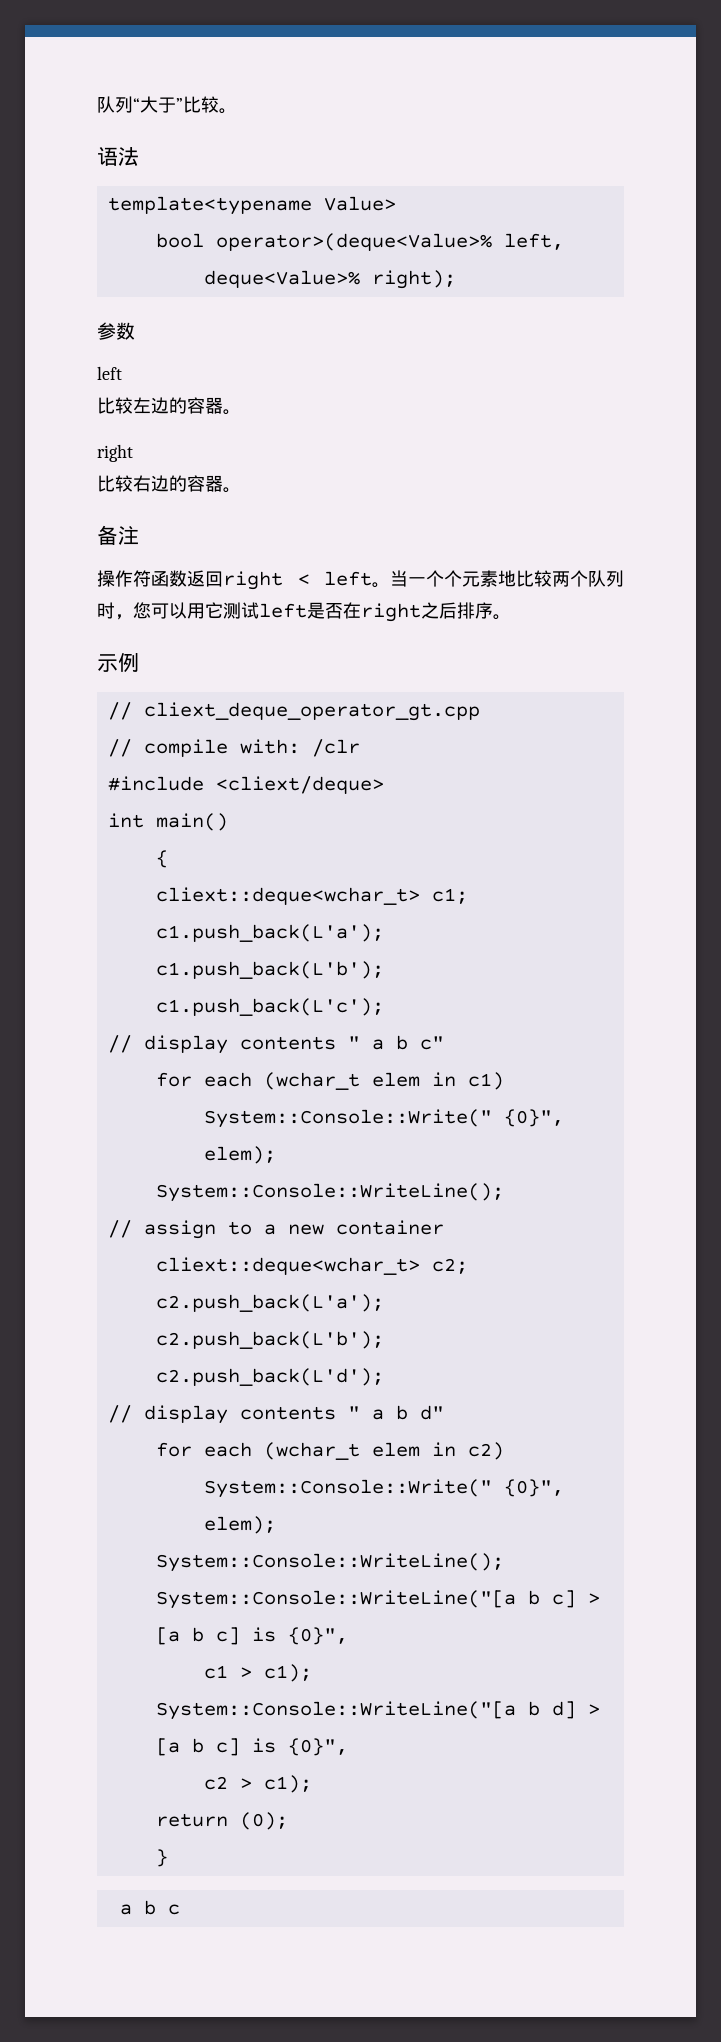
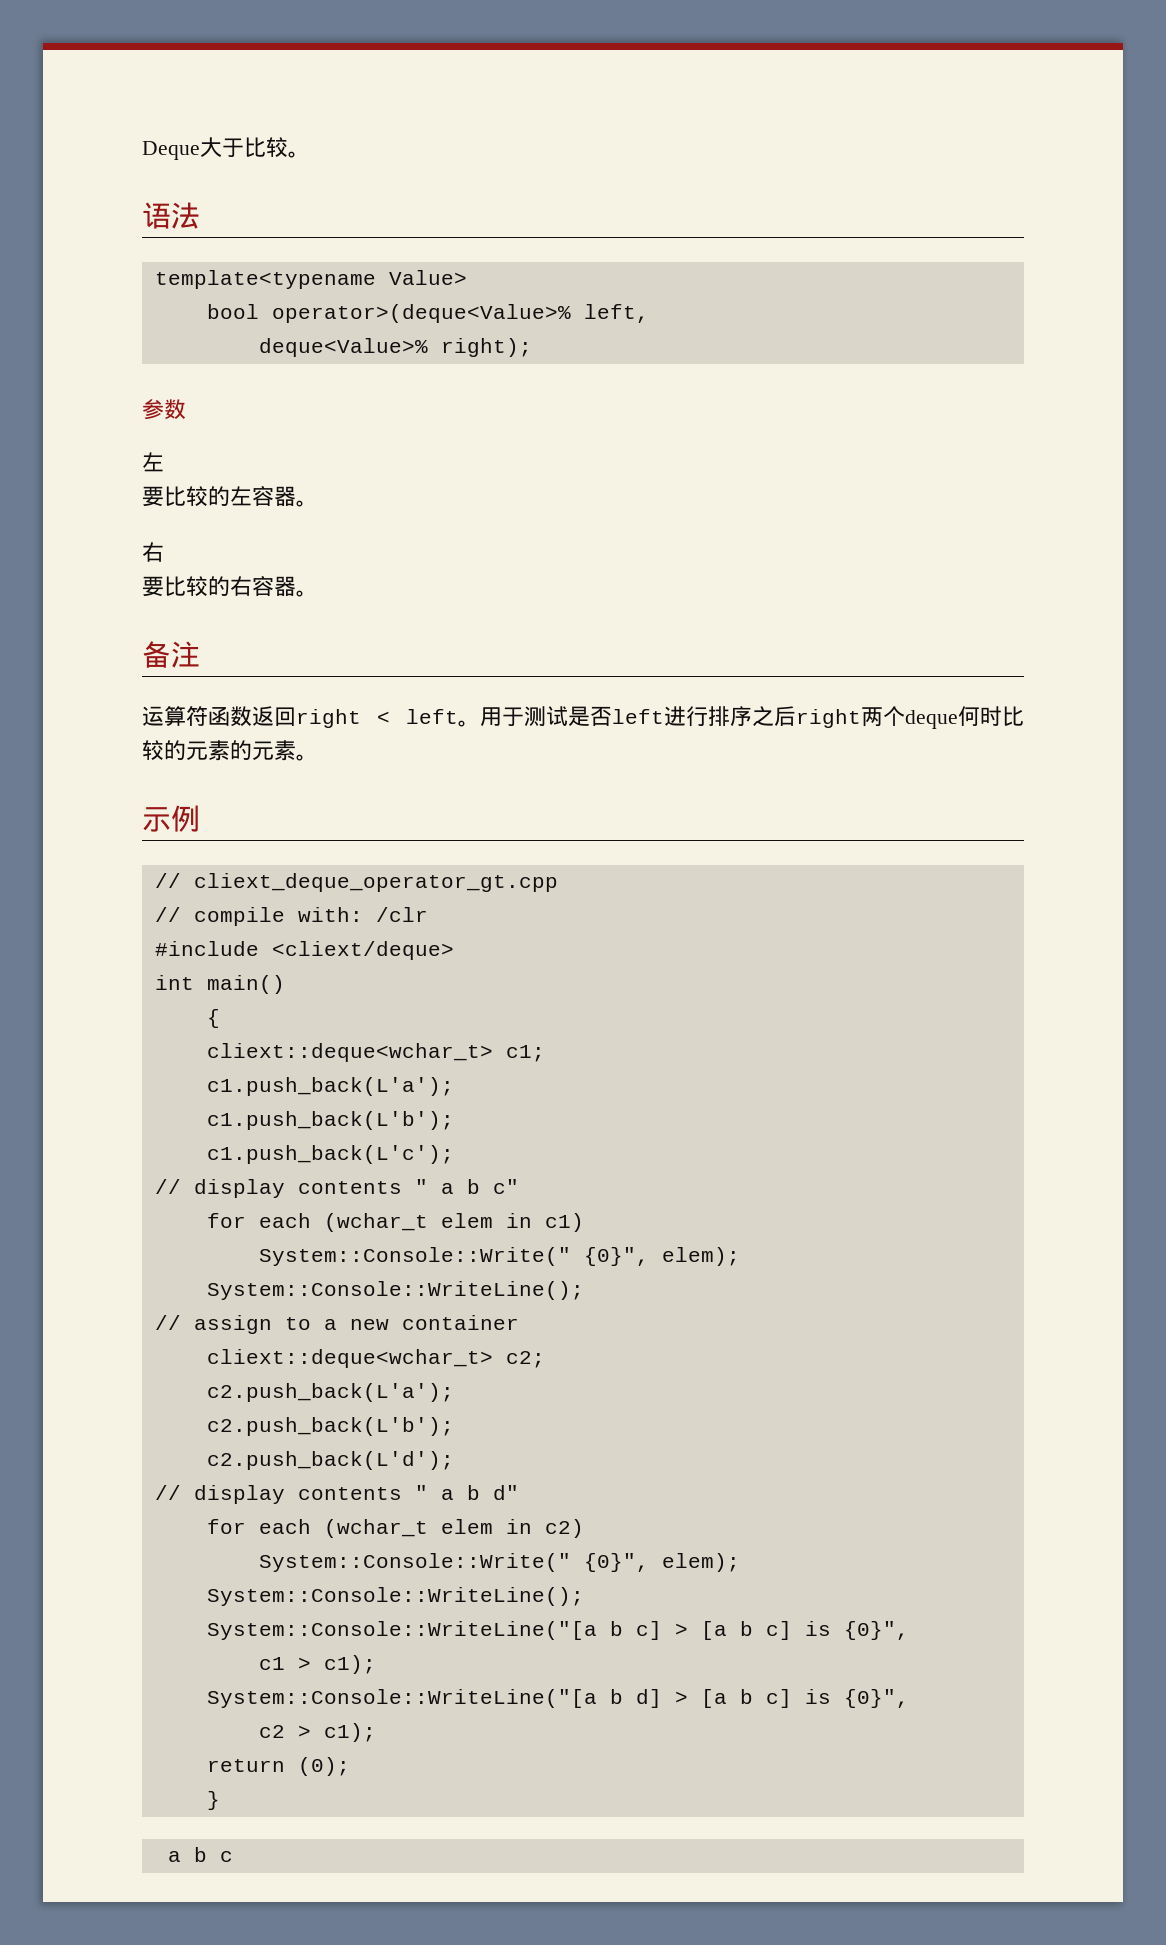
- 队列“大于”比较。
+ Deque大于比较。
  参数
- left
- 比较左边的容器。
- right
- 比较右边的容器。
+ 左
+ 要比较的左容器。
+ 右
+ 要比较的右容器。
- 操作符函数返回right < left。
+ 运算符函数返回right < left。
- 当一个个元素地比较两个队列时，您可以用它测试left是否在right之后排序。
+ 用于测试是否left进行排序之后right两个deque何时比较的元素的元素。

